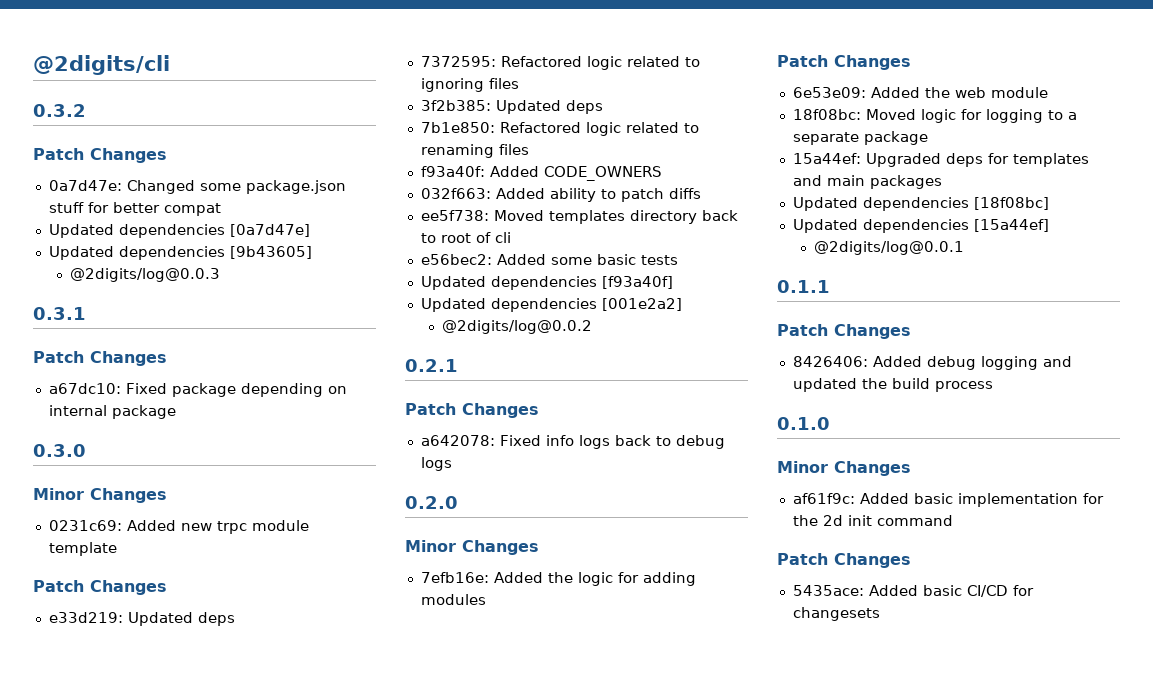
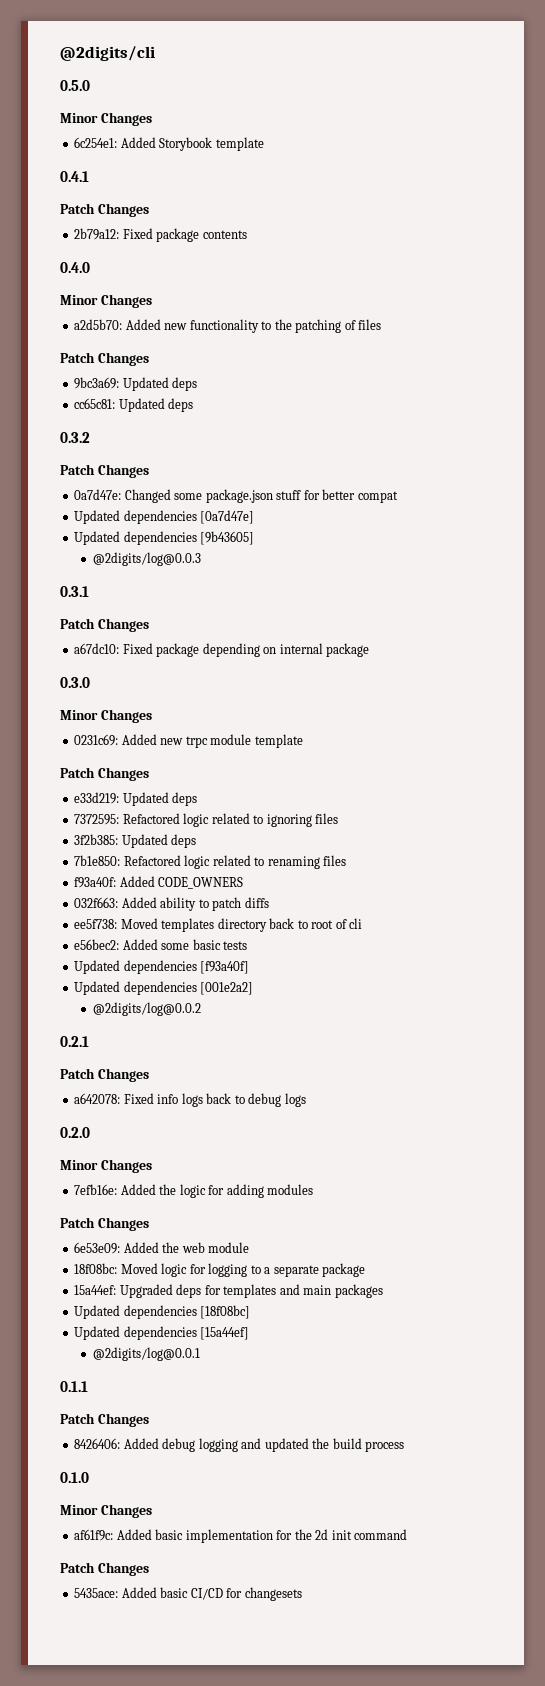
+ 0.5.0
+ Minor Changes
+ 6c254e1: Added Storybook template
+ 0.4.1
+ Patch Changes
+ 2b79a12: Fixed package contents
+ 0.4.0
+ Minor Changes
+ a2d5b70: Added new functionality to the patching of files
+ Patch Changes
+ 9bc3a69: Updated deps
+ cc65c81: Updated deps

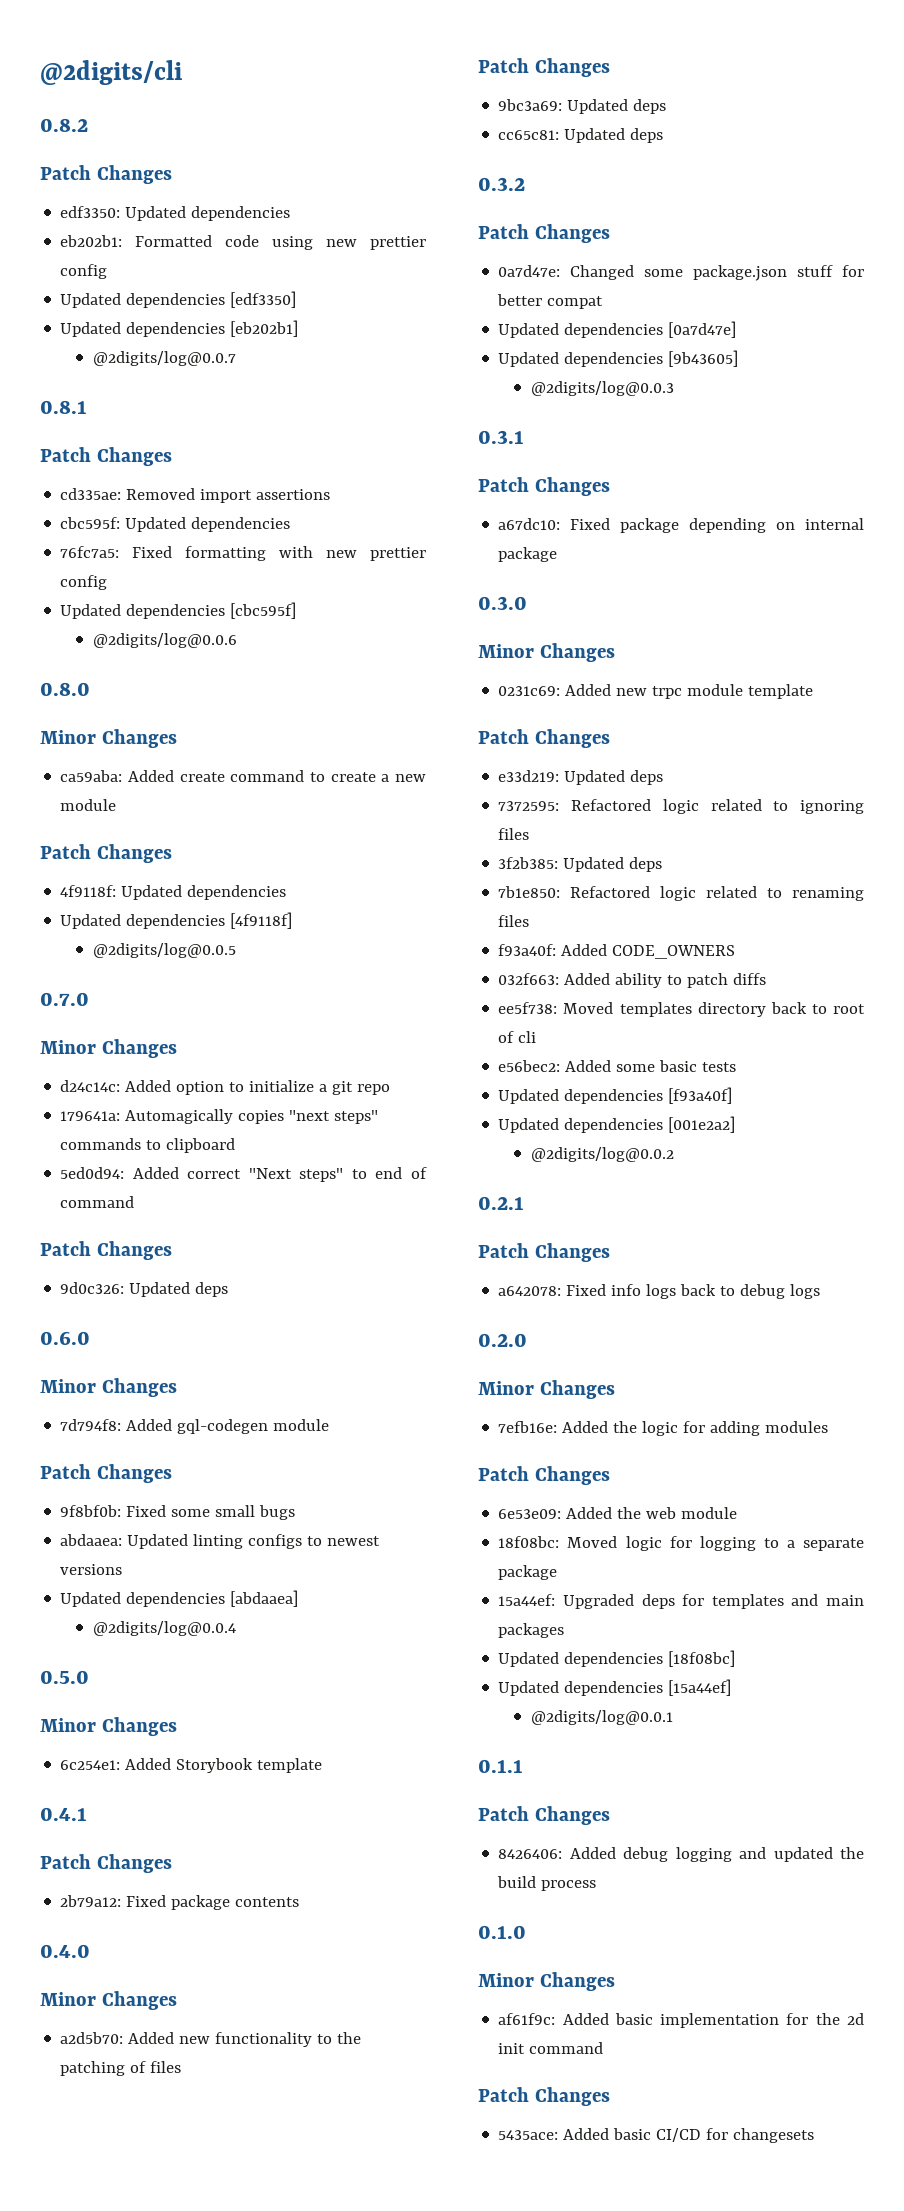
+ 0.8.2
+ Patch Changes
+ edf3350: Updated dependencies
+ eb202b1: Formatted code using new prettier config
+ Updated dependencies [edf3350]
+ Updated dependencies [eb202b1]
+ @2digits/log@0.0.7
+ 0.8.1
+ Patch Changes
+ cd335ae: Removed import assertions
+ cbc595f: Updated dependencies
+ 76fc7a5: Fixed formatting with new prettier config
+ Updated dependencies [cbc595f]
+ @2digits/log@0.0.6
+ 0.8.0
+ Minor Changes
+ ca59aba: Added create command to create a new module
+ Patch Changes
+ 4f9118f: Updated dependencies
+ Updated dependencies [4f9118f]
+ @2digits/log@0.0.5
+ 0.7.0
+ Minor Changes
+ d24c14c: Added option to initialize a git repo
+ 179641a: Automagically copies "next steps" commands to clipboard
+ 5ed0d94: Added correct "Next steps" to end of command
+ Patch Changes
+ 9d0c326: Updated deps
+ 0.6.0
+ Minor Changes
+ 7d794f8: Added gql-codegen module
+ Patch Changes
+ 9f8bf0b: Fixed some small bugs
+ abdaaea: Updated linting configs to newest versions
+ Updated dependencies [abdaaea]
+ @2digits/log@0.0.4

